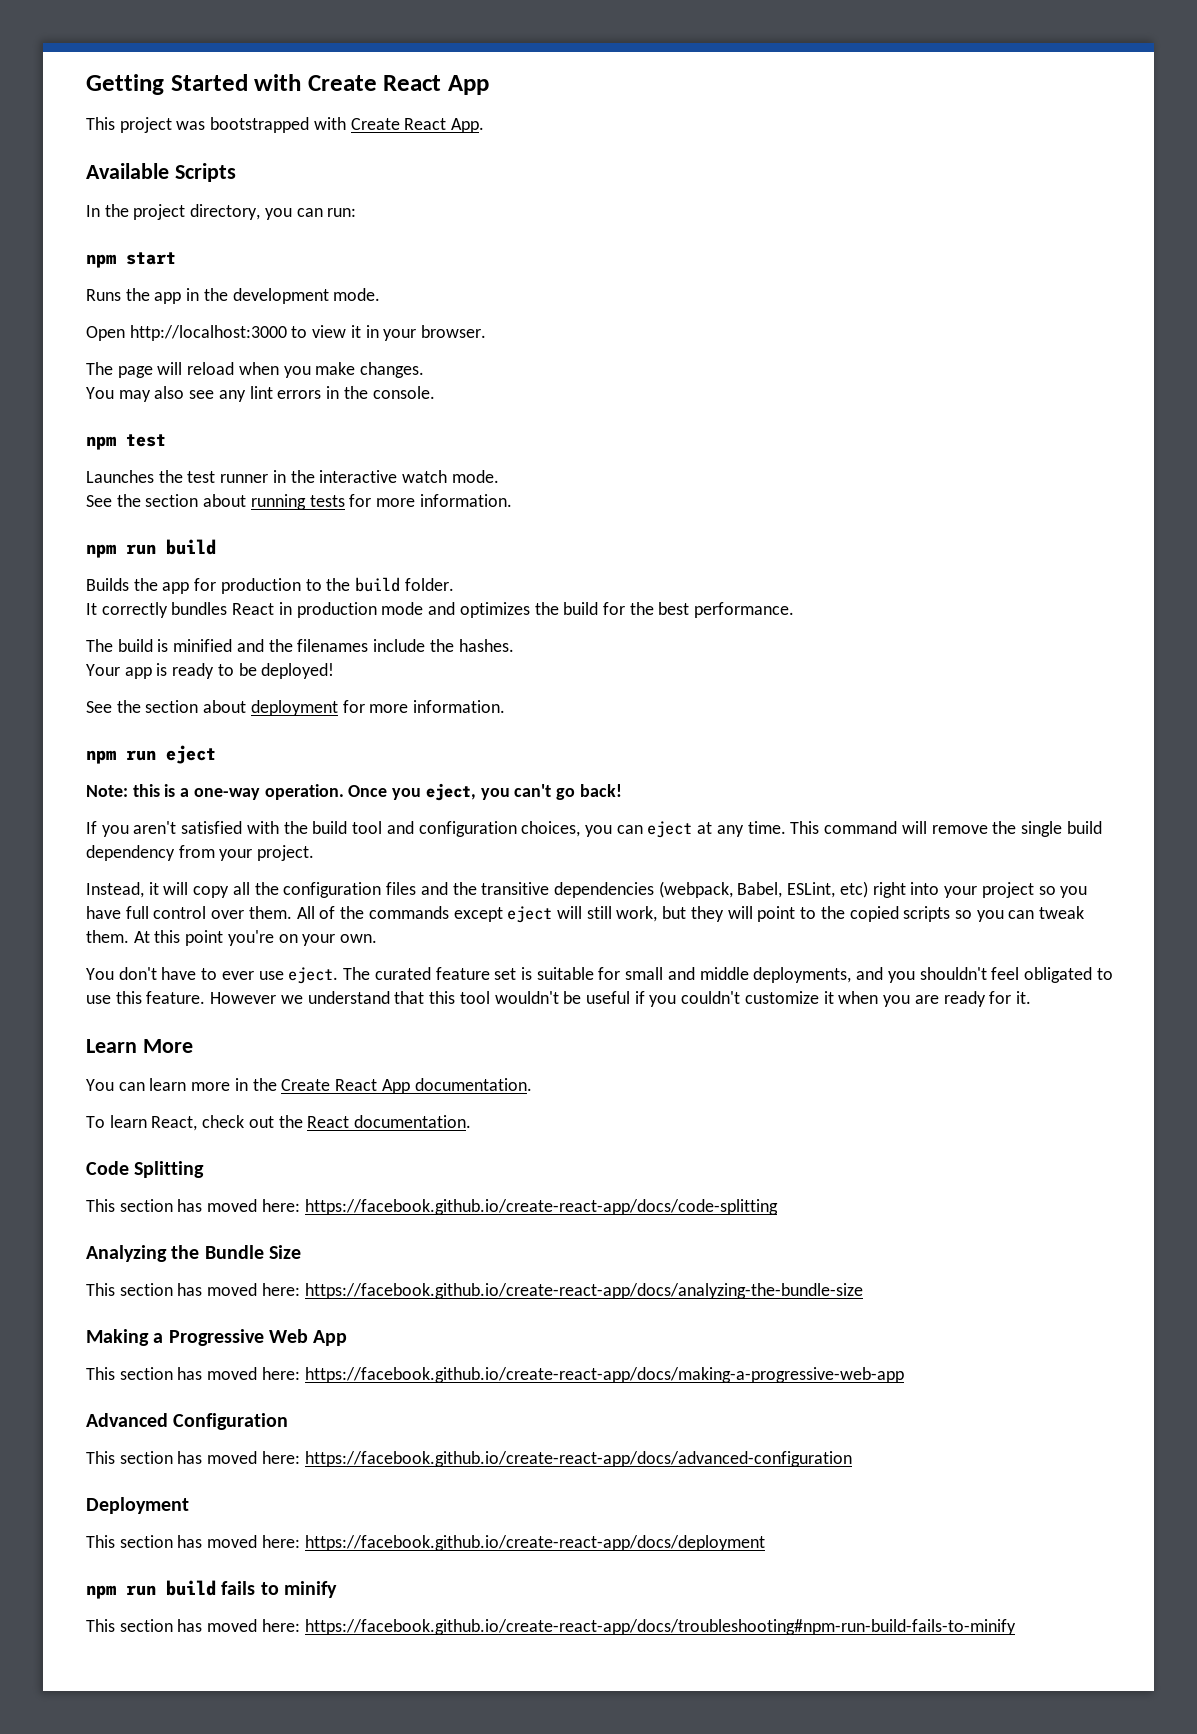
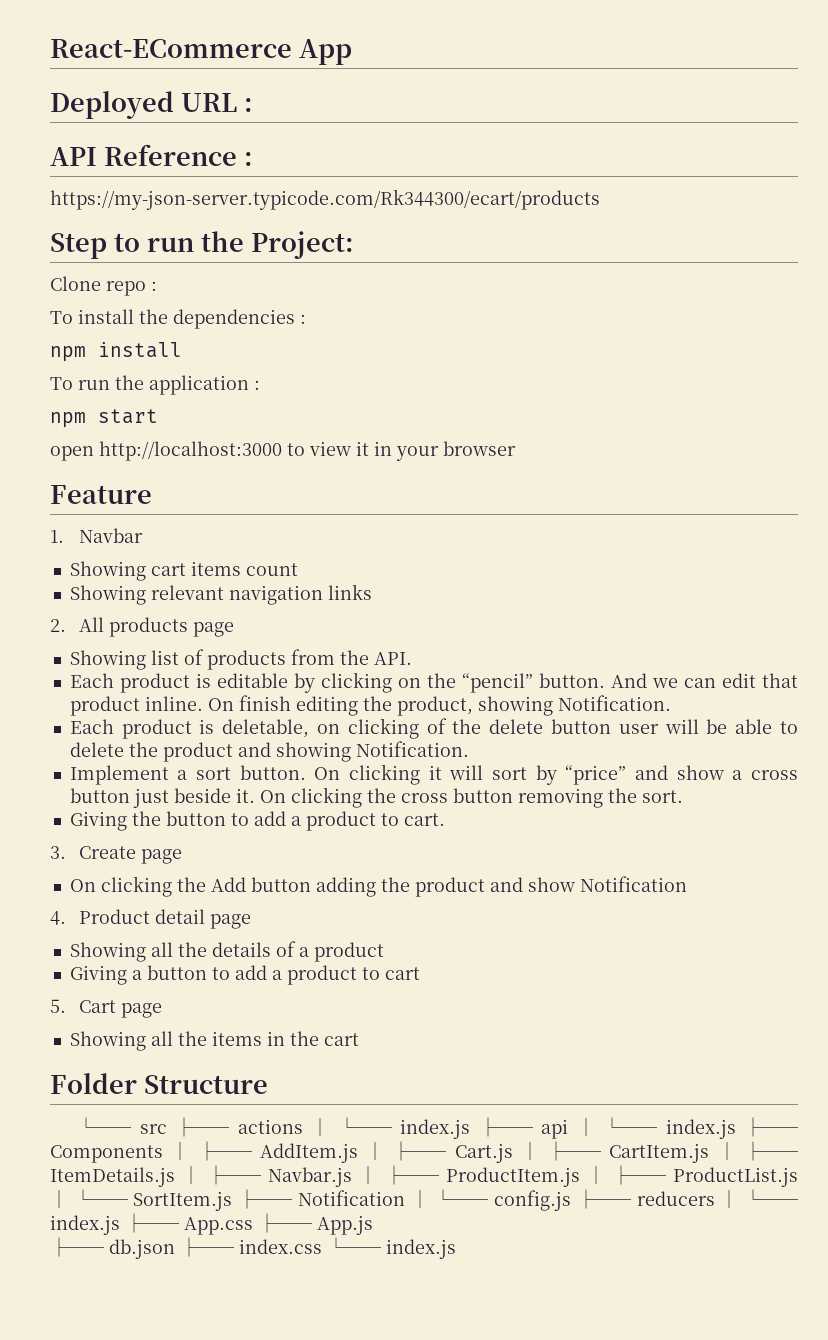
- Getting Started with Create React App
- This project was bootstrapped with Create React App.
- Available Scripts
- In the project directory, you can run:
+ React-ECommerce App
+ Deployed URL :
+ API Reference :
+ https://my-json-server.typicode.com/Rk344300/ecart/products
+ Step to run the Project:
+ Clone repo :
+ To install the dependencies :
+ npm install
+ To run the application :
  npm start
- Runs the app in the development mode.
- Open http://localhost:3000 to view it in your browser.
- The page will reload when you make changes.
- You may also see any lint errors in the console.
- npm test
- Launches the test runner in the interactive watch mode.
- See the section about running tests for more information.
- npm run build
- Builds the app for production to the build folder.
- It correctly bundles React in production mode and optimizes the build for the best performance.
- The build is minified and the filenames include the hashes.
- Your app is ready to be deployed!
- See the section about deployment for more information.
- npm run eject
- Note: this is a one-way operation. Once you eject, you can't go back!
- If you aren't satisfied with the build tool and configuration choices, you can eject at any time. This command will remove the single build dependency from your project.
- Instead, it will copy all the configuration files and the transitive dependencies (webpack, Babel, ESLint, etc) right into your project so you have full control over them. All of the commands except eject will still work, but they will point to the copied scripts so you can tweak them. At this point you're on your own.
- You don't have to ever use eject. The curated feature set is suitable for small and middle deployments, and you shouldn't feel obligated to use this feature. However we understand that this tool wouldn't be useful if you couldn't customize it when you are ready for it.
- Learn More
- You can learn more in the Create React App documentation.
- To learn React, check out the React documentation.
- Code Splitting
- This section has moved here: https://facebook.github.io/create-react-app/docs/code-splitting
- Analyzing the Bundle Size
- This section has moved here: https://facebook.github.io/create-react-app/docs/analyzing-the-bundle-size
- Making a Progressive Web App
- This section has moved here: https://facebook.github.io/create-react-app/docs/making-a-progressive-web-app
- Advanced Configuration
- This section has moved here: https://facebook.github.io/create-react-app/docs/advanced-configuration
- Deployment
- This section has moved here: https://facebook.github.io/create-react-app/docs/deployment
- npm run build fails to minify
- This section has moved here: https://facebook.github.io/create-react-app/docs/troubleshooting#npm-run-build-fails-to-minify
+ open http://localhost:3000 to view it in your browser
+ Feature
+ 1. Navbar
+ Showing cart items count
+ Showing relevant navigation links
+ 2. All products page
+ Showing list of products from the API.
+ Each product is editable by clicking on the “pencil” button. And we can edit that product inline. On finish editing the product, showing Notification.
+ Each product is deletable, on clicking of the delete button user will be able to delete the product and showing Notification.
+ Implement a sort button. On clicking it will sort by “price” and show a cross button just beside it. On clicking the cross button removing the sort.
+ Giving the button to add a product to cart.
+ 3. Create page
+ On clicking the Add button adding the product and show Notification
+ 4. Product detail page
+ Showing all the details of a product
+ Giving a button to add a product to cart
+ 5. Cart page
+ Showing all the items in the cart
+ Folder Structure
+ └── src ├── actions │ └── index.js ├── api │ └── index.js ├── Components │ ├── AddItem.js │ ├── Cart.js │ ├── CartItem.js │ ├── ItemDetails.js │ ├── Navbar.js │ ├── ProductItem.js │ ├── ProductList.js │ └── SortItem.js ├── Notification │ └── config.js ├── reducers │ └── index.js ├── App.css ├── App.js
+ ├── db.json ├── index.css └── index.js

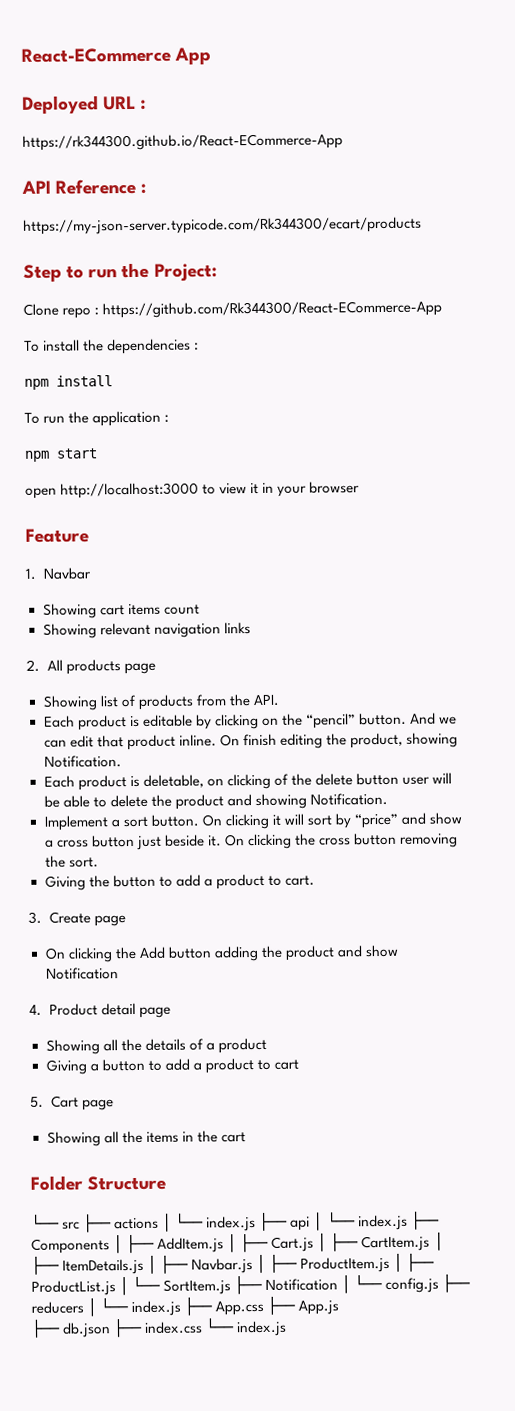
+ https://rk344300.github.io/React-ECommerce-App
- Clone repo :
+ Clone repo : https://github.com/Rk344300/React-ECommerce-App

